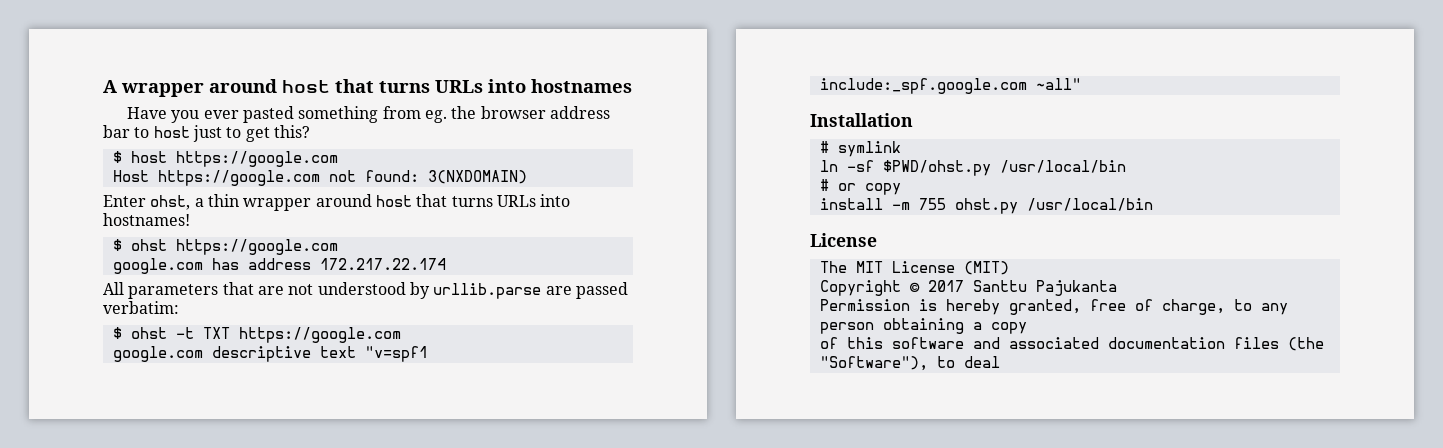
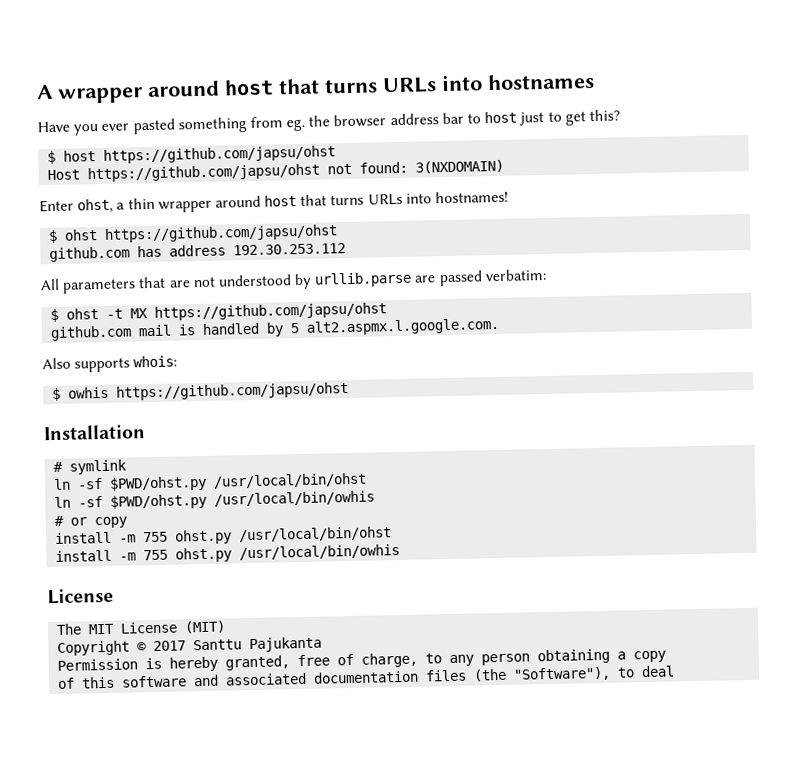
- $ host https://google.com
+ $ host https://github.com/japsu/ohst
- Host https://google.com not found: 3(NXDOMAIN)
+ Host https://github.com/japsu/ohst not found: 3(NXDOMAIN)
- $ ohst https://google.com
- google.com has address 172.217.22.174
+ $ ohst https://github.com/japsu/ohst
+ github.com has address 192.30.253.112
- $ ohst -t TXT https://google.com
- google.com descriptive text "v=spf1 include:_spf.google.com ~all"
+ $ ohst -t MX https://github.com/japsu/ohst
+ github.com mail is handled by 5 alt2.aspmx.l.google.com.
+ Also supports whois:
+ $ owhis https://github.com/japsu/ohst
- ln -sf $PWD/ohst.py /usr/local/bin
+ ln -sf $PWD/ohst.py /usr/local/bin/ohst
+ ln -sf $PWD/ohst.py /usr/local/bin/owhis
- install -m 755 ohst.py /usr/local/bin
+ install -m 755 ohst.py /usr/local/bin/ohst
+ install -m 755 ohst.py /usr/local/bin/owhis

